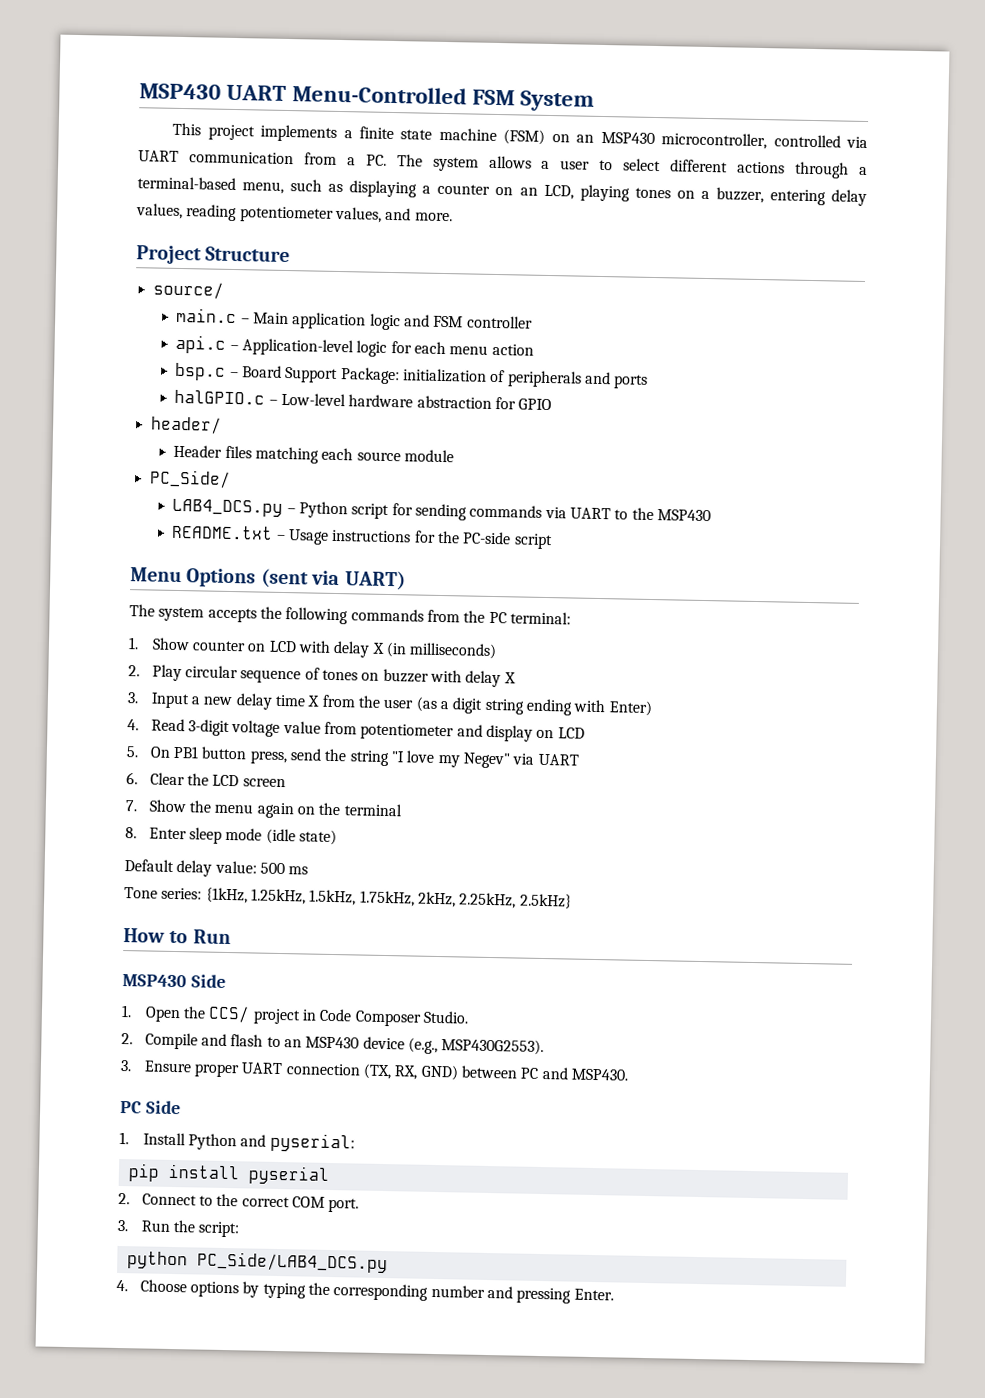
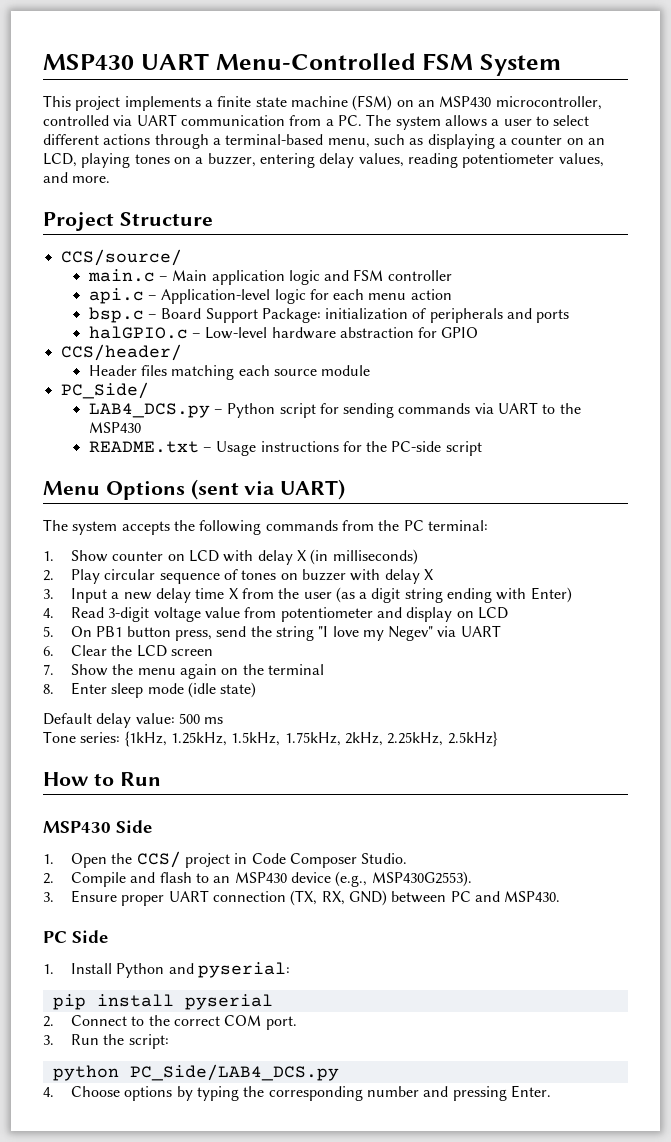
- source/
+ CCS/source/
- header/
+ CCS/header/

